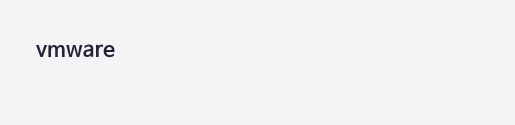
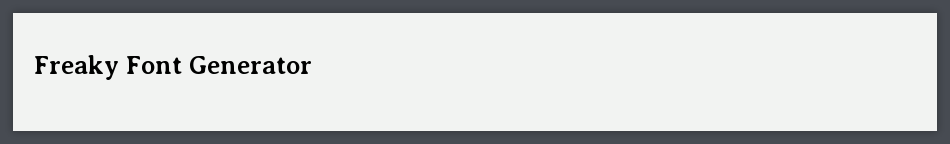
- vmware
+ Freaky Font Generator

